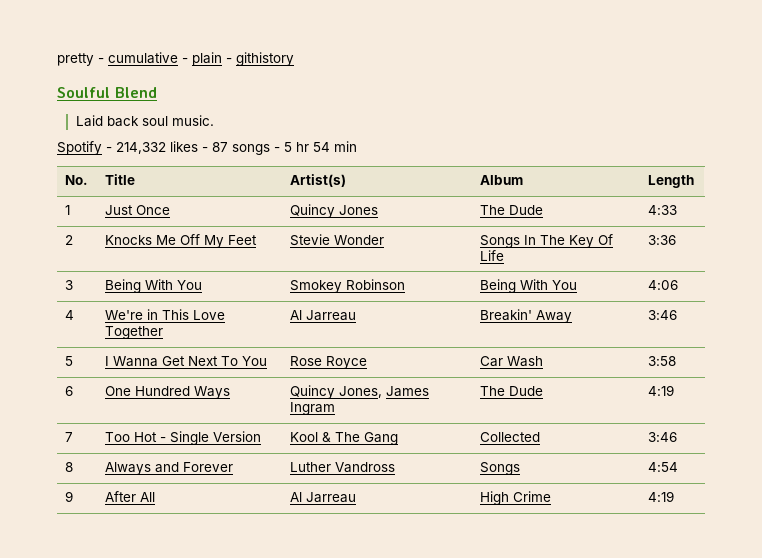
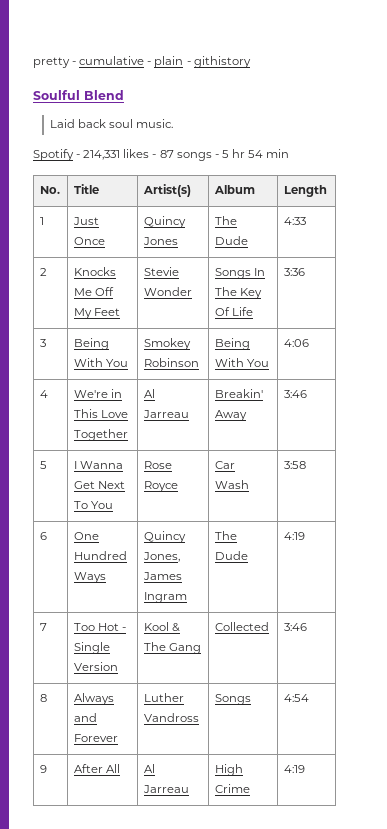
- Spotify - 214,332 likes - 87 songs - 5 hr 54 min
+ Spotify - 214,331 likes - 87 songs - 5 hr 54 min

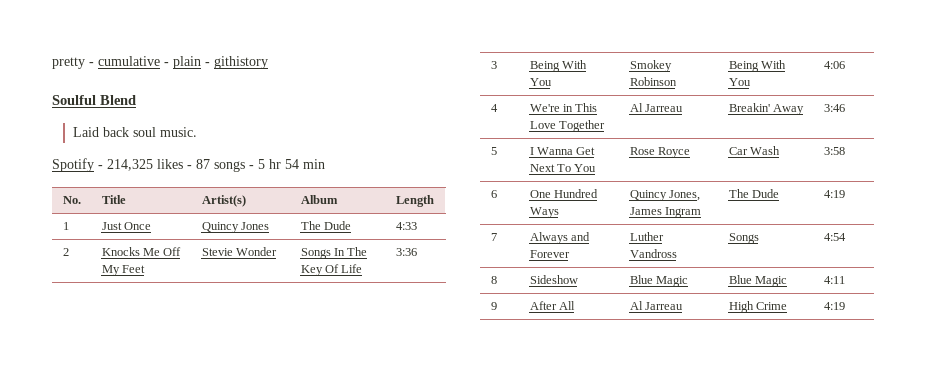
- Spotify - 214,331 likes - 87 songs - 5 hr 54 min
+ Spotify - 214,325 likes - 87 songs - 5 hr 54 min
- 7 | Too Hot - Single Version | Kool & The Gang | Collected | 3:46
- 8 | Always and Forever | Luther Vandross | Songs | 4:54
+ 7 | Always and Forever | Luther Vandross | Songs | 4:54
+ 8 | Sideshow | Blue Magic | Blue Magic | 4:11

